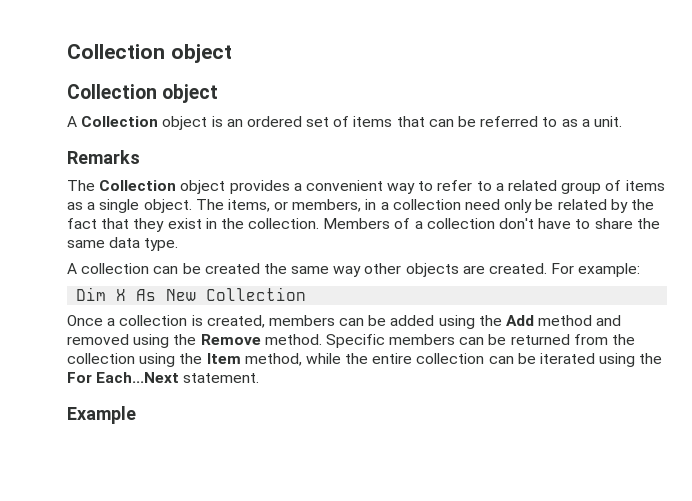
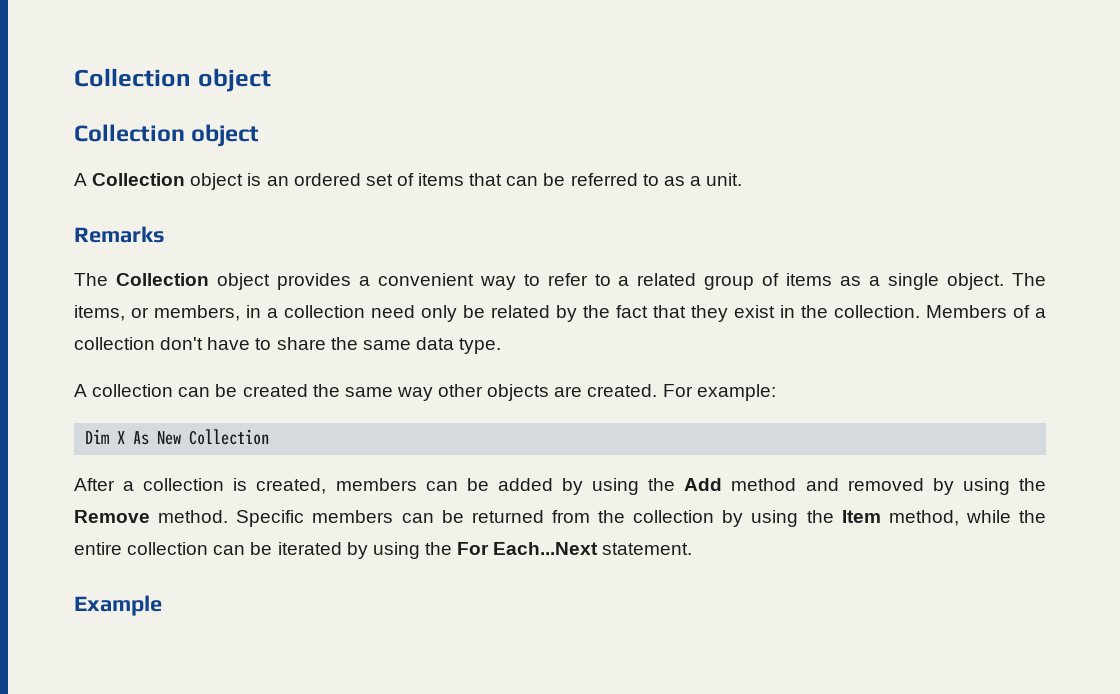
- Once a collection is created, members can be added using the Add method and removed using the Remove method.
+ After a collection is created, members can be added by using the Add method and removed by using the Remove method.
- Specific members can be returned from the collection using the Item method, while the entire collection can be iterated using the For Each...Next statement.
+ Specific members can be returned from the collection by using the Item method, while the entire collection can be iterated by using the For Each...Next statement.

